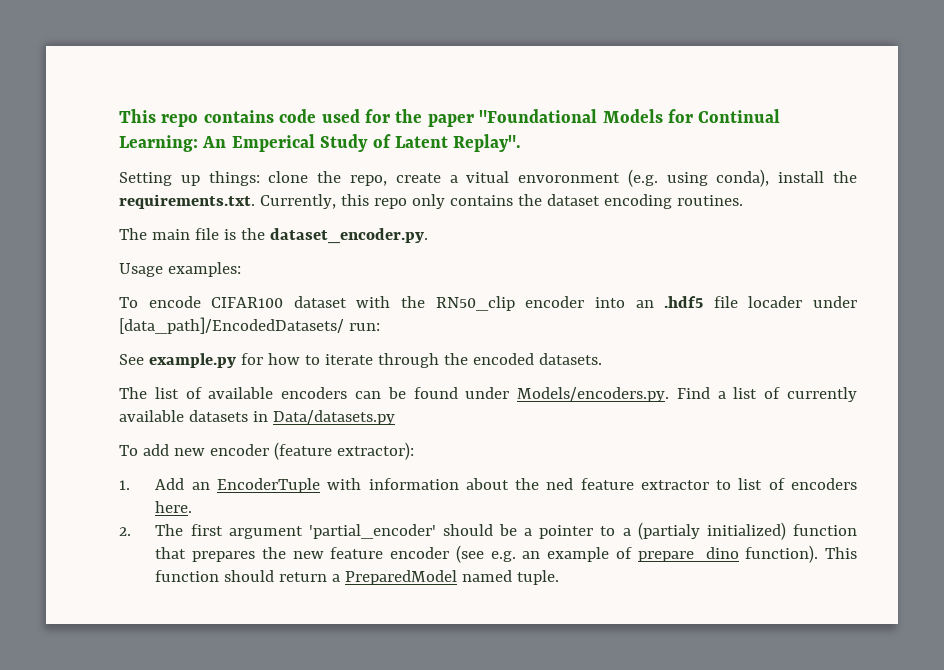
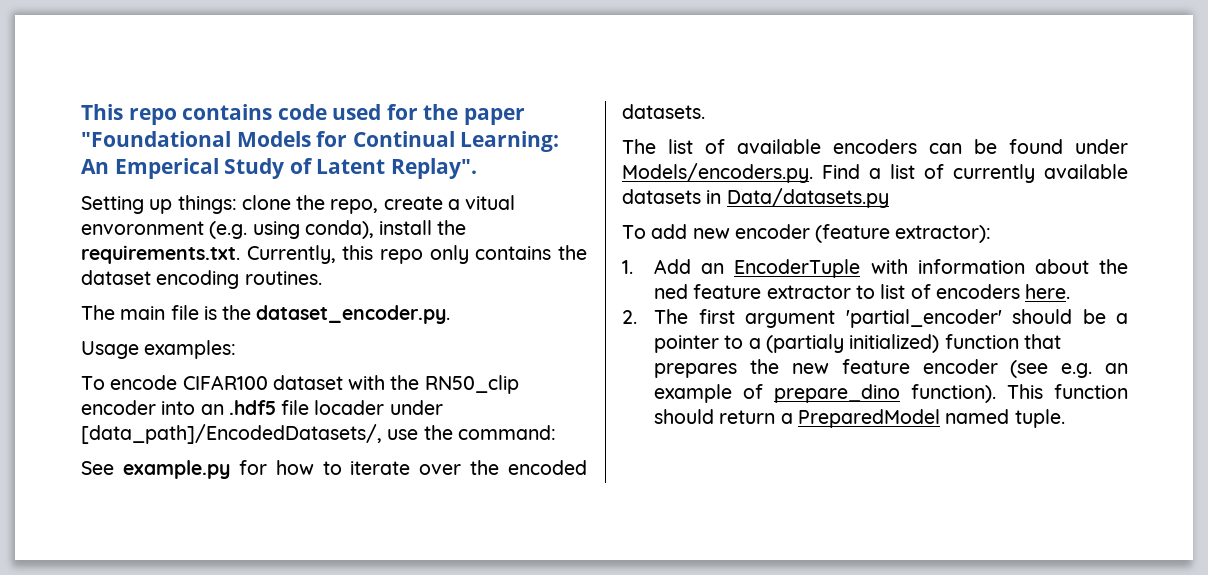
- To encode CIFAR100 dataset with the RN50_clip encoder into an .hdf5 file locader under [data_path]/EncodedDatasets/ run:
+ To encode CIFAR100 dataset with the RN50_clip encoder into an .hdf5 file locader under [data_path]/EncodedDatasets/, use the command:
- See example.py for how to iterate through the encoded datasets.
+ See example.py for how to iterate over the encoded datasets.

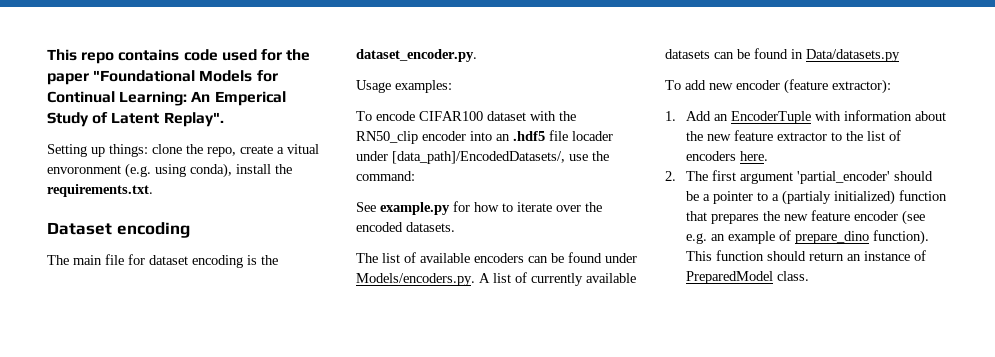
- Setting up things: clone the repo, create a vitual envoronment (e.g. using conda), install the requirements.txt. Currently, this repo only contains the dataset encoding routines.
+ Setting up things: clone the repo, create a vitual envoronment (e.g. using conda), install the requirements.txt.
+ Dataset encoding
- The main file is the dataset_encoder.py.
+ The main file for dataset encoding is the dataset_encoder.py.
- The list of available encoders can be found under Models/encoders.py. Find a list of currently available datasets in Data/datasets.py
+ The list of available encoders can be found under Models/encoders.py. A list of currently available datasets can be found in Data/datasets.py
- 1. Add an EncoderTuple with information about the ned feature extractor to list of encoders here.
+ 1. Add an EncoderTuple with information about the new feature extractor to the list of encoders here.
- This function should return a PreparedModel named tuple.
+ This function should return an instance of PreparedModel class.

